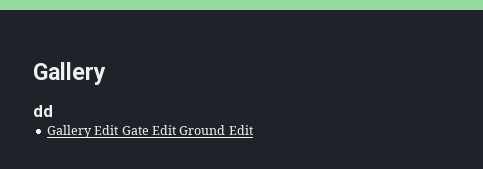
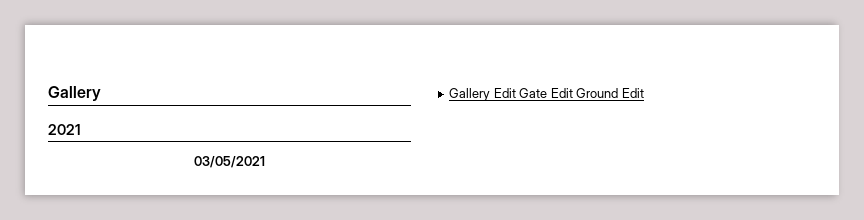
- dd
+ 2021
+ 03/05/2021

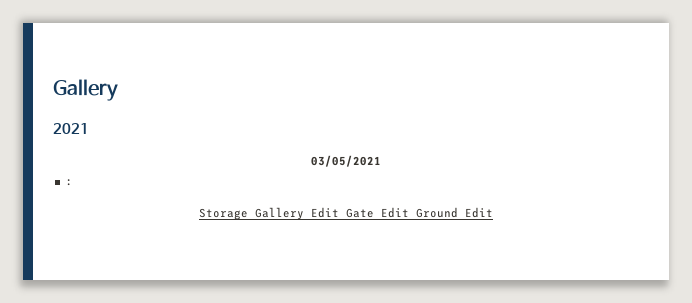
- Gallery Edit Gate Edit Ground Edit
+ :
+ Storage Gallery Edit Gate Edit Ground Edit

